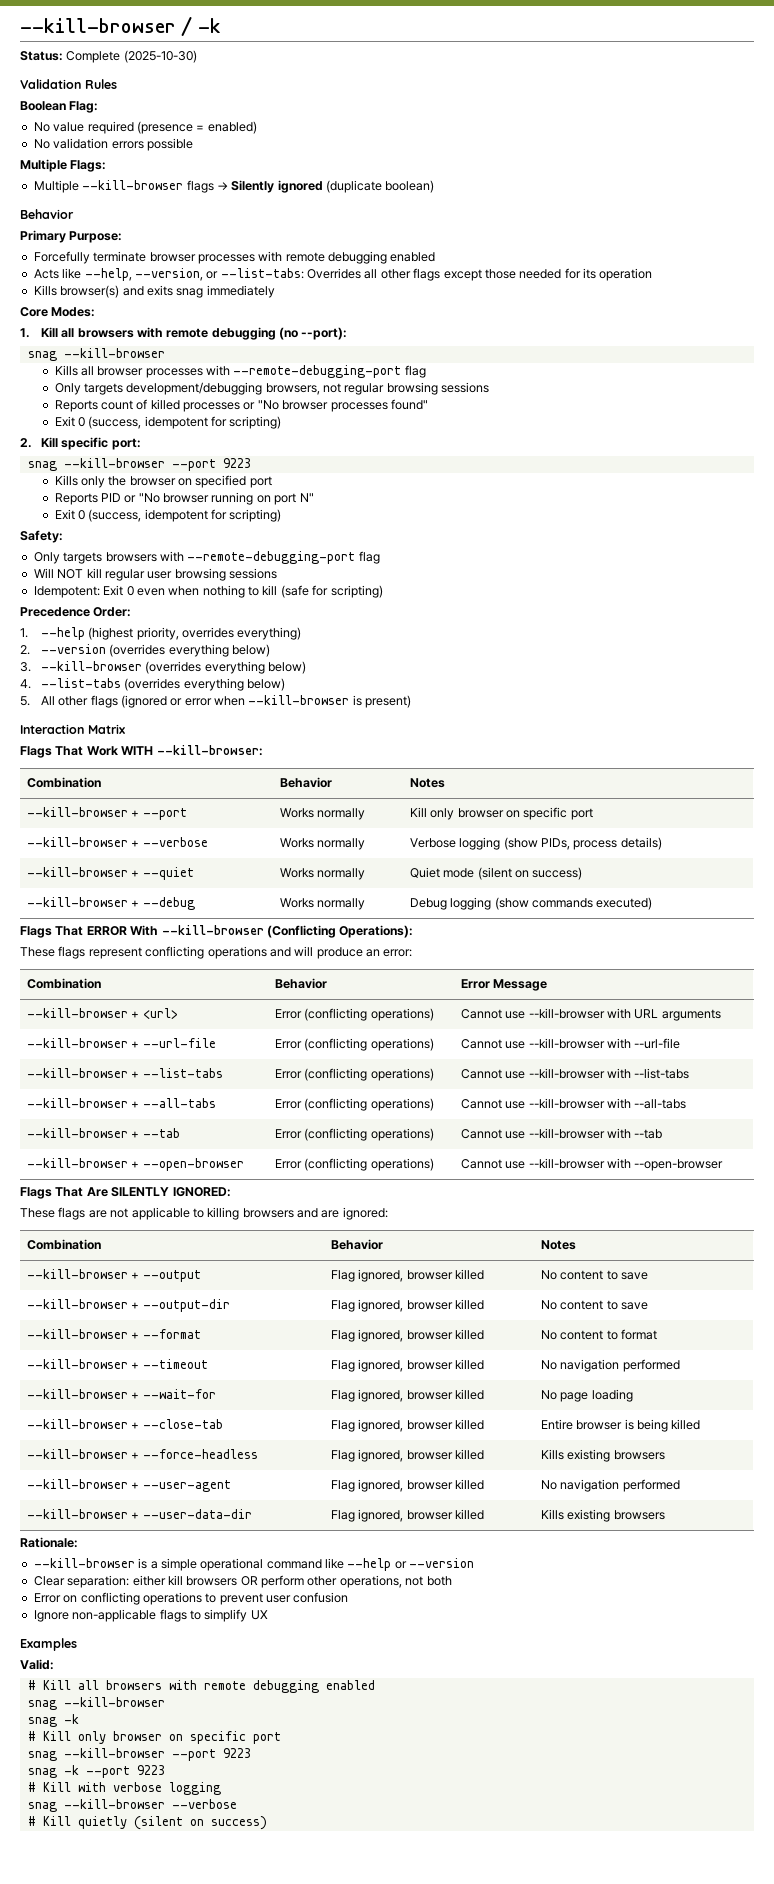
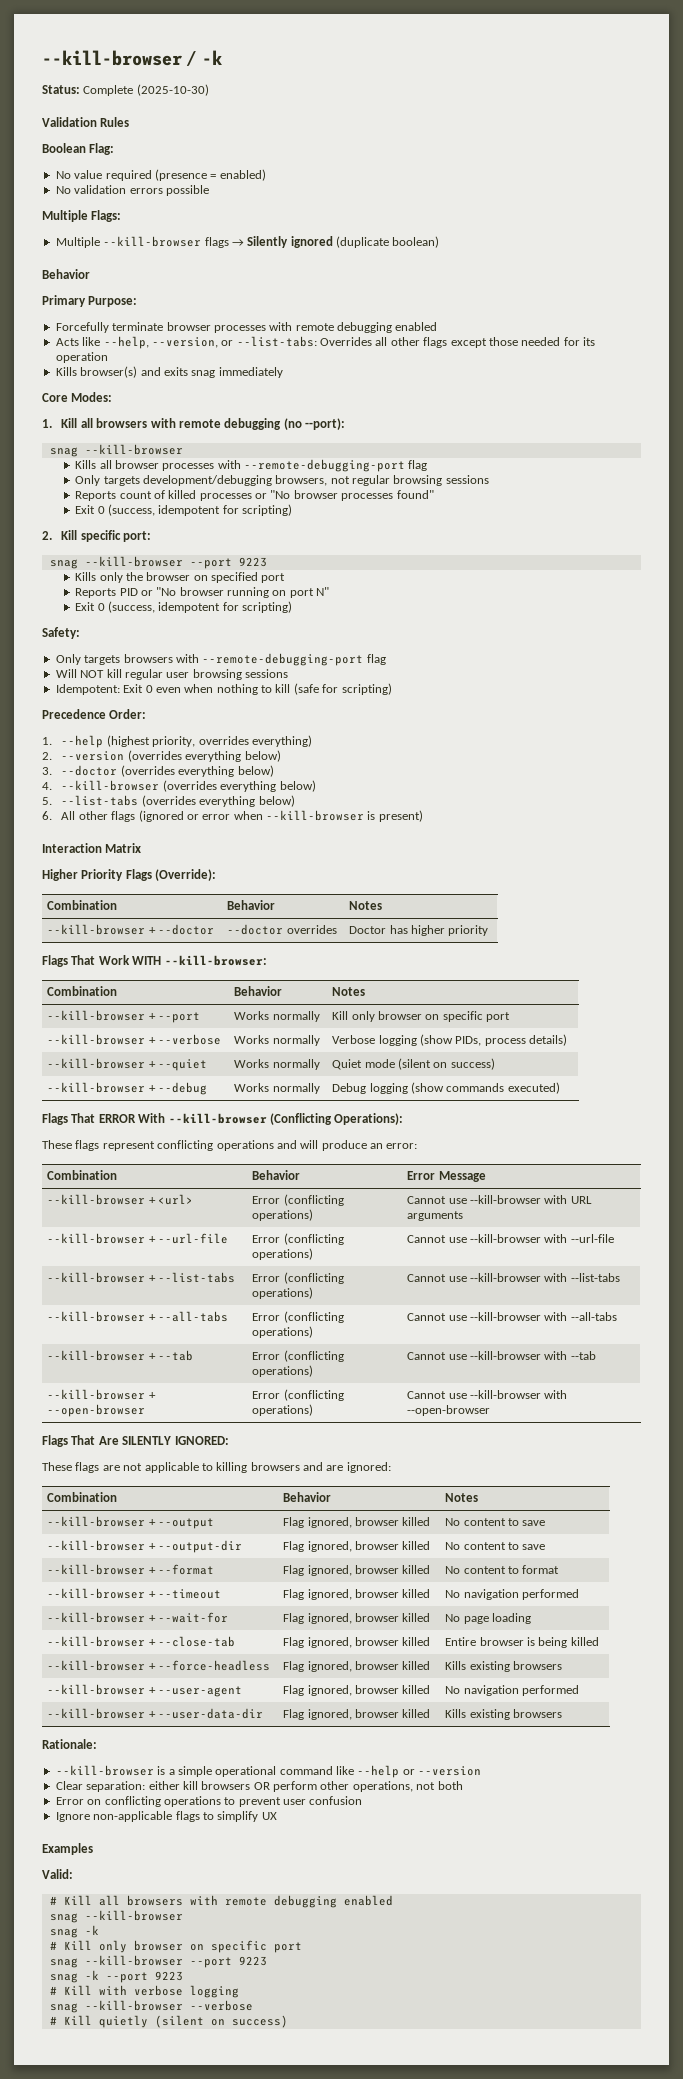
- 3. --kill-browser (overrides everything below)
+ 3. --doctor (overrides everything below)
+ 4. --kill-browser (overrides everything below)
- 4. --list-tabs (overrides everything below)
+ 5. --list-tabs (overrides everything below)
- 5. All other flags (ignored or error when --kill-browser is present)
+ 6. All other flags (ignored or error when --kill-browser is present)
+ Higher Priority Flags (Override):
+ Combination | Behavior | Notes
+ --kill-browser + --doctor | --doctor overrides | Doctor has higher priority

